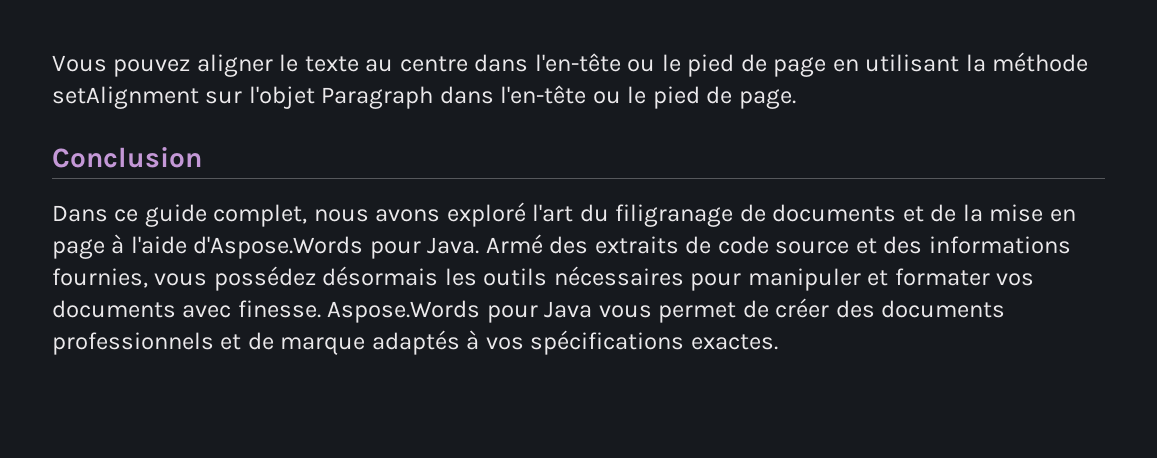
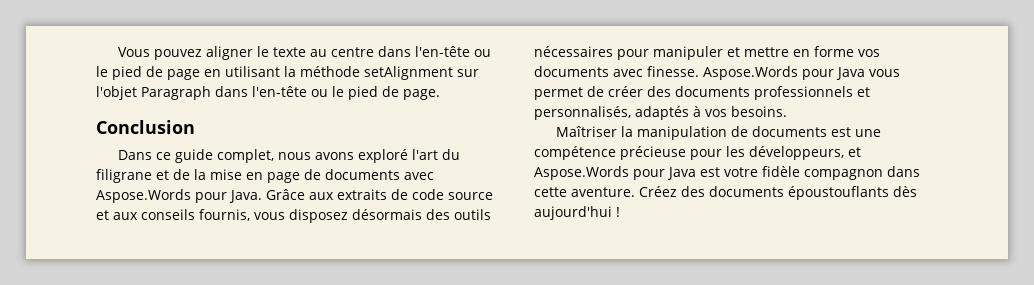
- Dans ce guide complet, nous avons exploré l'art du filigranage de documents et de la mise en page à l'aide d'Aspose.Words pour Java. Armé des extraits de code source et des informations fournies, vous possédez désormais les outils nécessaires pour manipuler et formater vos documents avec finesse.
+ Dans ce guide complet, nous avons exploré l'art du filigrane et de la mise en page de documents avec Aspose.Words pour Java. Grâce aux extraits de code source et aux conseils fournis, vous disposez désormais des outils nécessaires pour manipuler et mettre en forme vos documents avec finesse.
- Aspose.Words pour Java vous permet de créer des documents professionnels et de marque adaptés à vos spécifications exactes.
+ Aspose.Words pour Java vous permet de créer des documents professionnels et personnalisés, adaptés à vos besoins.
+ Maîtriser la manipulation de documents est une compétence précieuse pour les développeurs, et Aspose.Words pour Java est votre fidèle compagnon dans cette aventure. Créez des documents époustouflants dès aujourd'hui !

